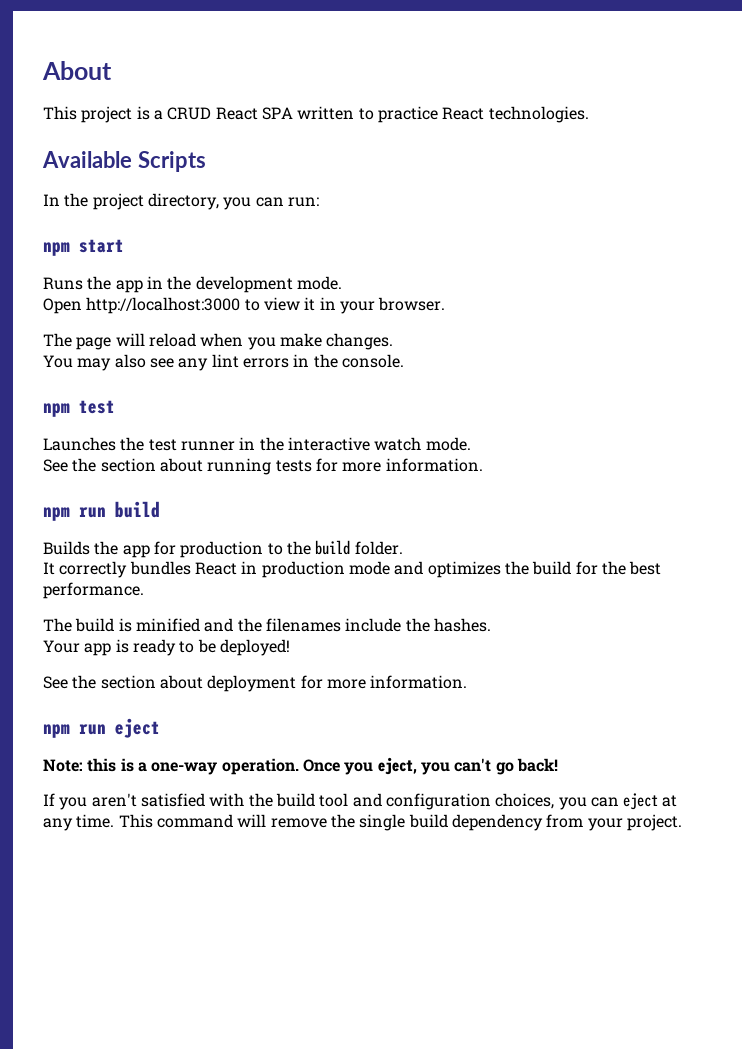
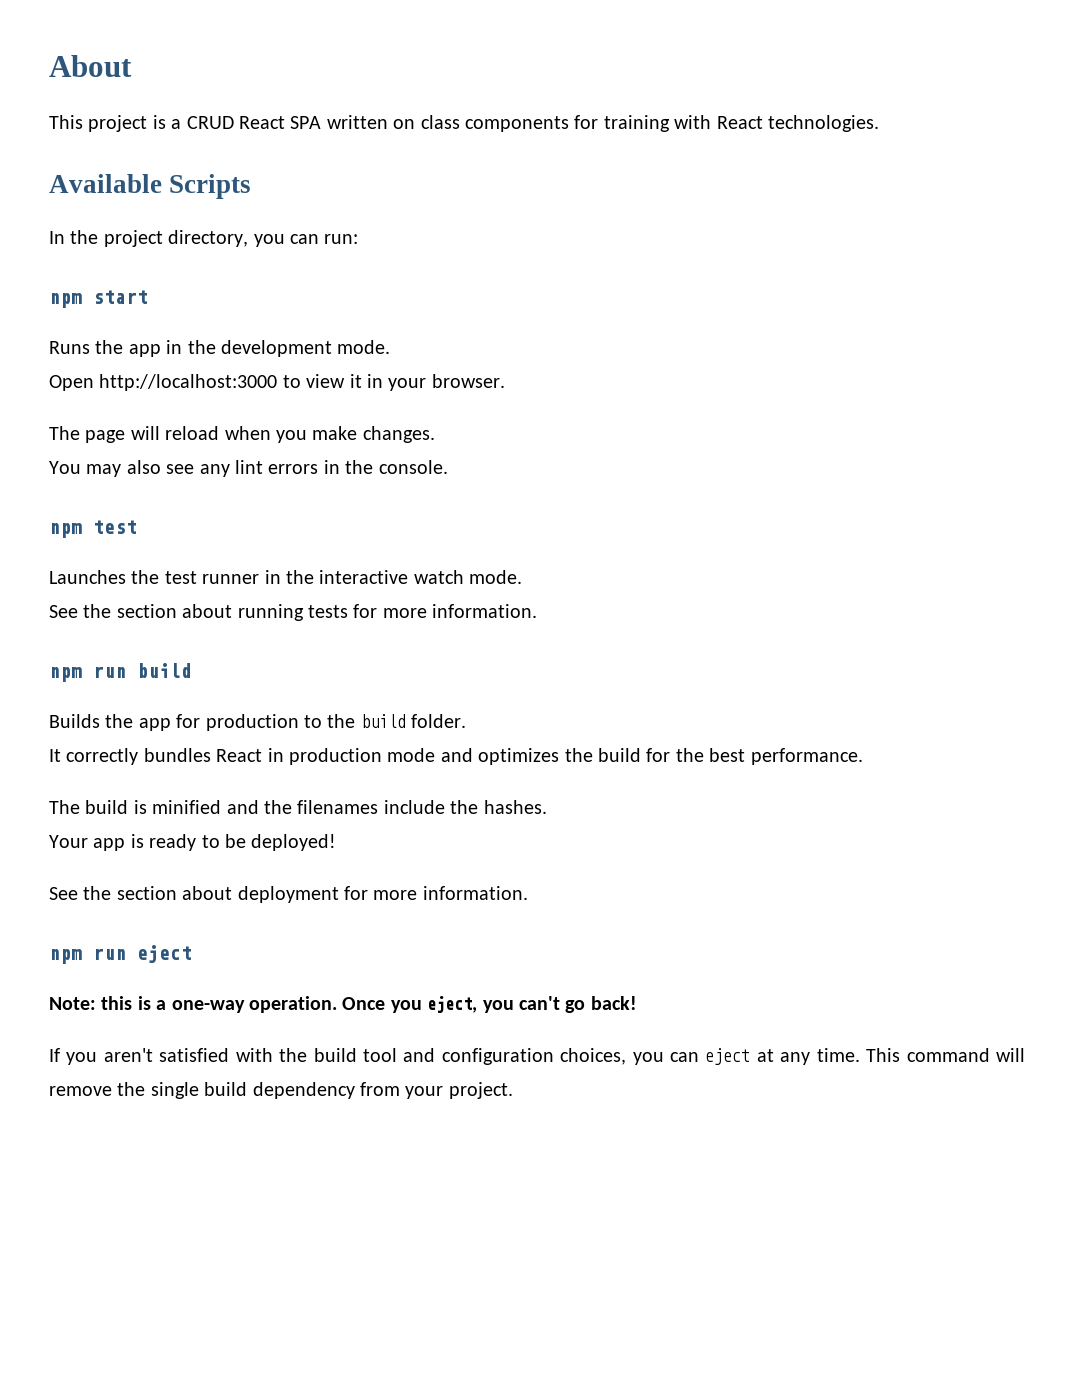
- This project is a CRUD React SPA written to practice React technologies.
+ This project is a CRUD React SPA written on class components for training with React technologies.

